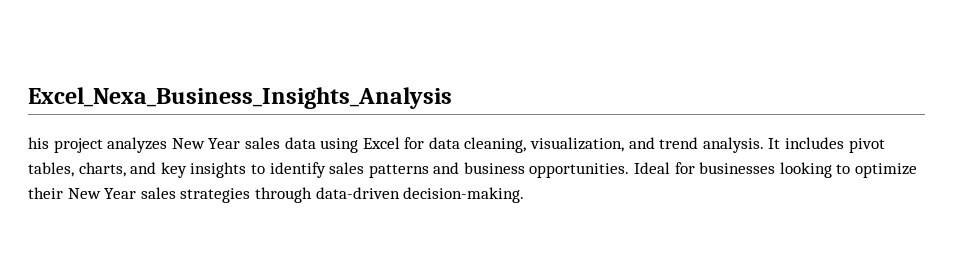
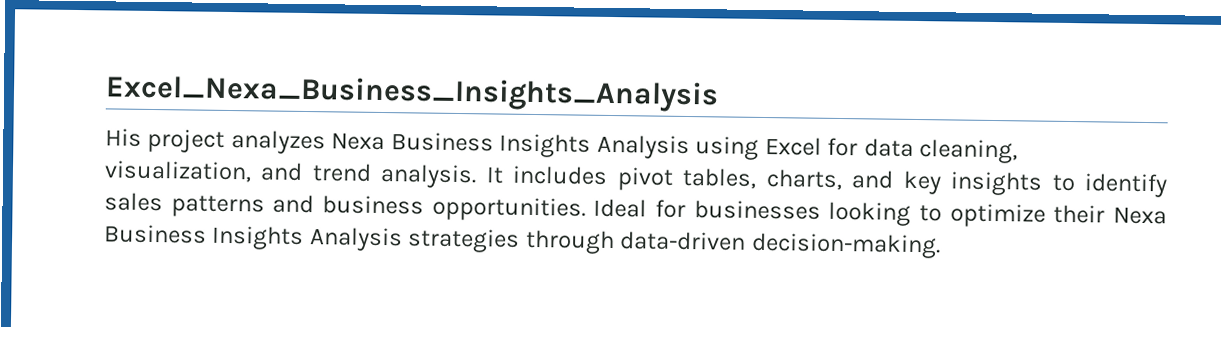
- his project analyzes New Year sales data using Excel for data cleaning, visualization, and trend analysis.
+ His project analyzes Nexa Business Insights Analysis using Excel for data cleaning, visualization, and trend analysis.
- Ideal for businesses looking to optimize their New Year sales strategies through data-driven decision-making.
+ Ideal for businesses looking to optimize their Nexa Business Insights Analysis strategies through data-driven decision-making.

